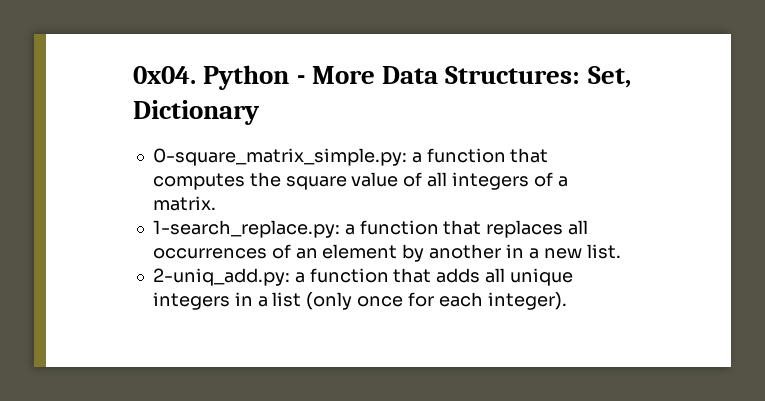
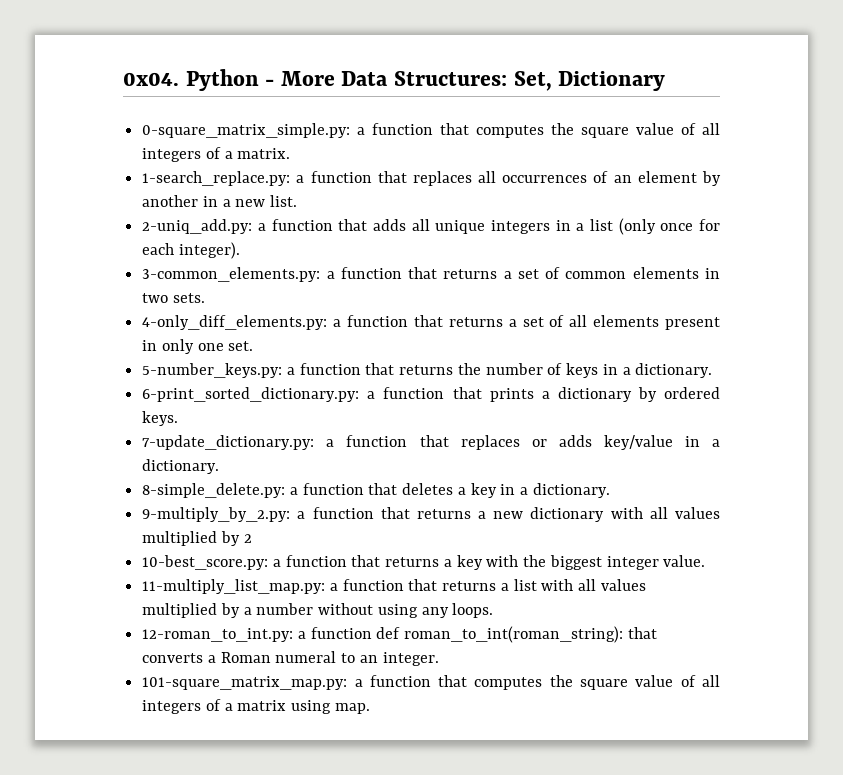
+ 3-common_elements.py: a function that returns a set of common elements in two sets.
+ 4-only_diff_elements.py: a function that returns a set of all elements present in only one set.
+ 5-number_keys.py: a function that returns the number of keys in a dictionary.
+ 6-print_sorted_dictionary.py: a function that prints a dictionary by ordered keys.
+ 7-update_dictionary.py: a function that replaces or adds key/value in a dictionary.
+ 8-simple_delete.py: a function that deletes a key in a dictionary.
+ 9-multiply_by_2.py: a function that returns a new dictionary with all values multiplied by 2
+ 10-best_score.py: a function that returns a key with the biggest integer value.
+ 11-multiply_list_map.py: a function that returns a list with all values multiplied by a number without using any loops.
+ 12-roman_to_int.py: a function def roman_to_int(roman_string): that converts a Roman numeral to an integer.
+ 101-square_matrix_map.py: a function that computes the square value of all integers of a matrix using map.

